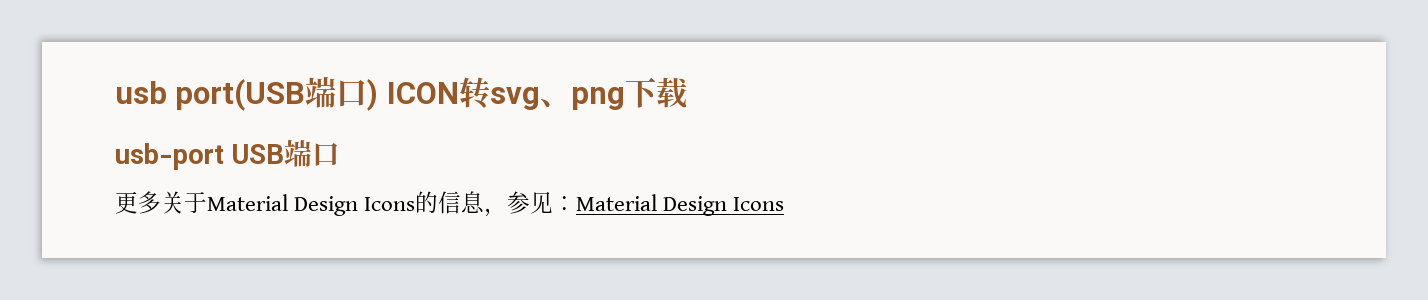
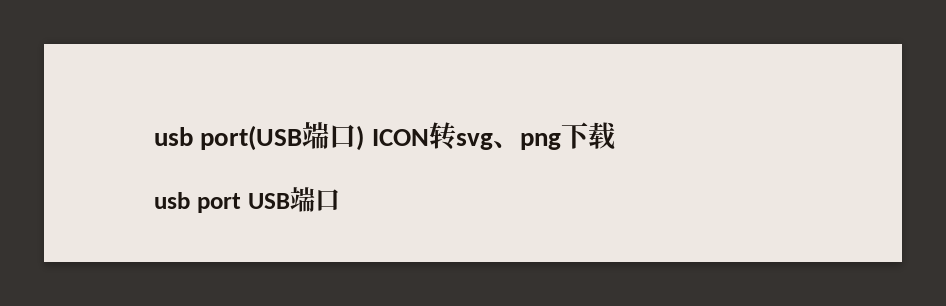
- usb-port USB端口
+ usb port USB端口
- 更多关于Material Design Icons的信息，参见：Material Design Icons

